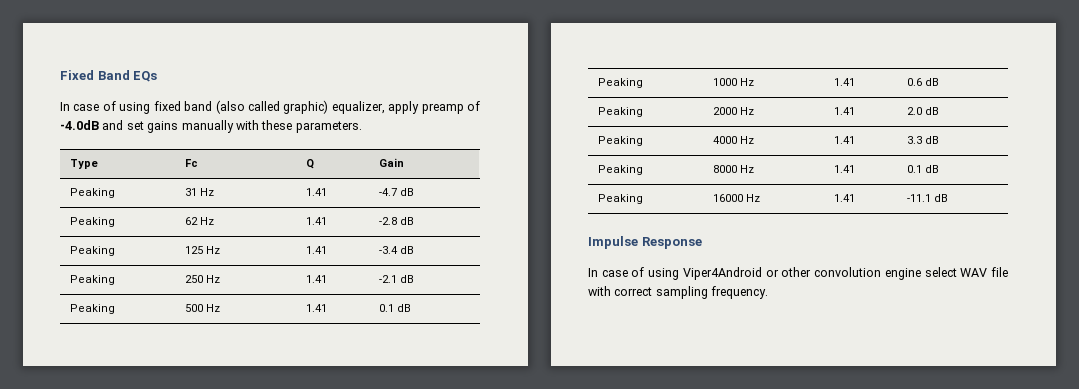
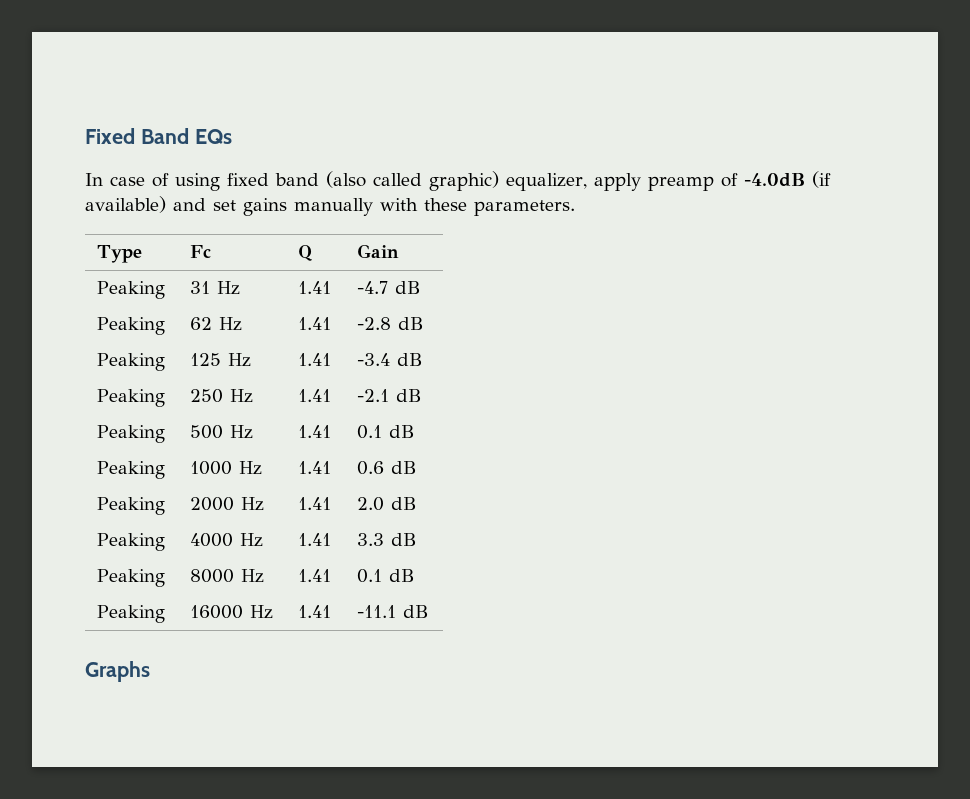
- In case of using fixed band (also called graphic) equalizer, apply preamp of -4.0dB and set gains manually with these parameters.
+ In case of using fixed band (also called graphic) equalizer, apply preamp of -4.0dB (if available) and set gains manually with these parameters.
- Impulse Response
- In case of using Viper4Android or other convolution engine select WAV file with correct sampling frequency.
+ Graphs

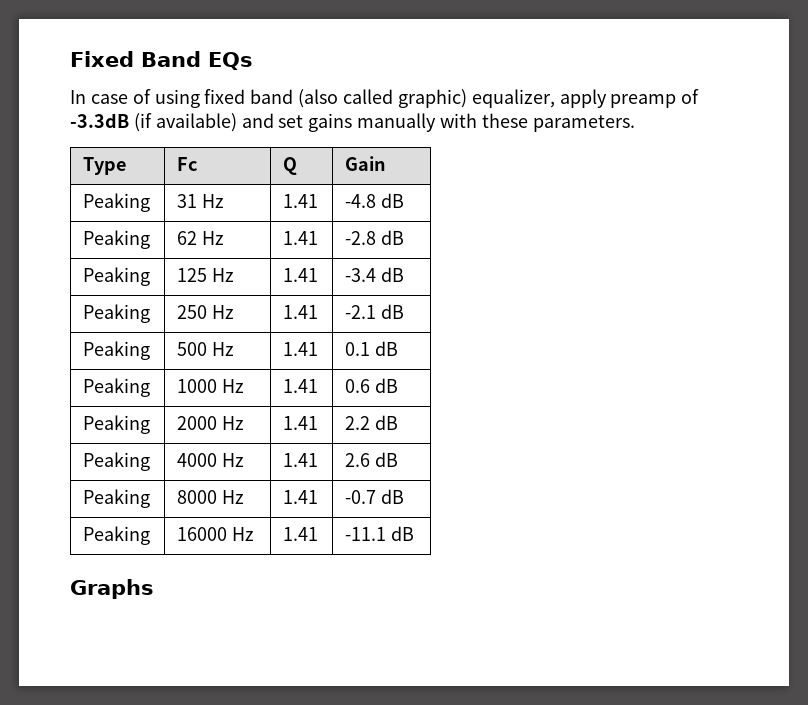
- In case of using fixed band (also called graphic) equalizer, apply preamp of -4.0dB (if available) and set gains manually with these parameters.
+ In case of using fixed band (also called graphic) equalizer, apply preamp of -3.3dB (if available) and set gains manually with these parameters.
- Peaking | 31 Hz | 1.41 | -4.7 dB
+ Peaking | 31 Hz | 1.41 | -4.8 dB
- Peaking | 2000 Hz | 1.41 | 2.0 dB
+ Peaking | 2000 Hz | 1.41 | 2.2 dB
- Peaking | 4000 Hz | 1.41 | 3.3 dB
+ Peaking | 4000 Hz | 1.41 | 2.6 dB
- Peaking | 8000 Hz | 1.41 | 0.1 dB
+ Peaking | 8000 Hz | 1.41 | -0.7 dB

